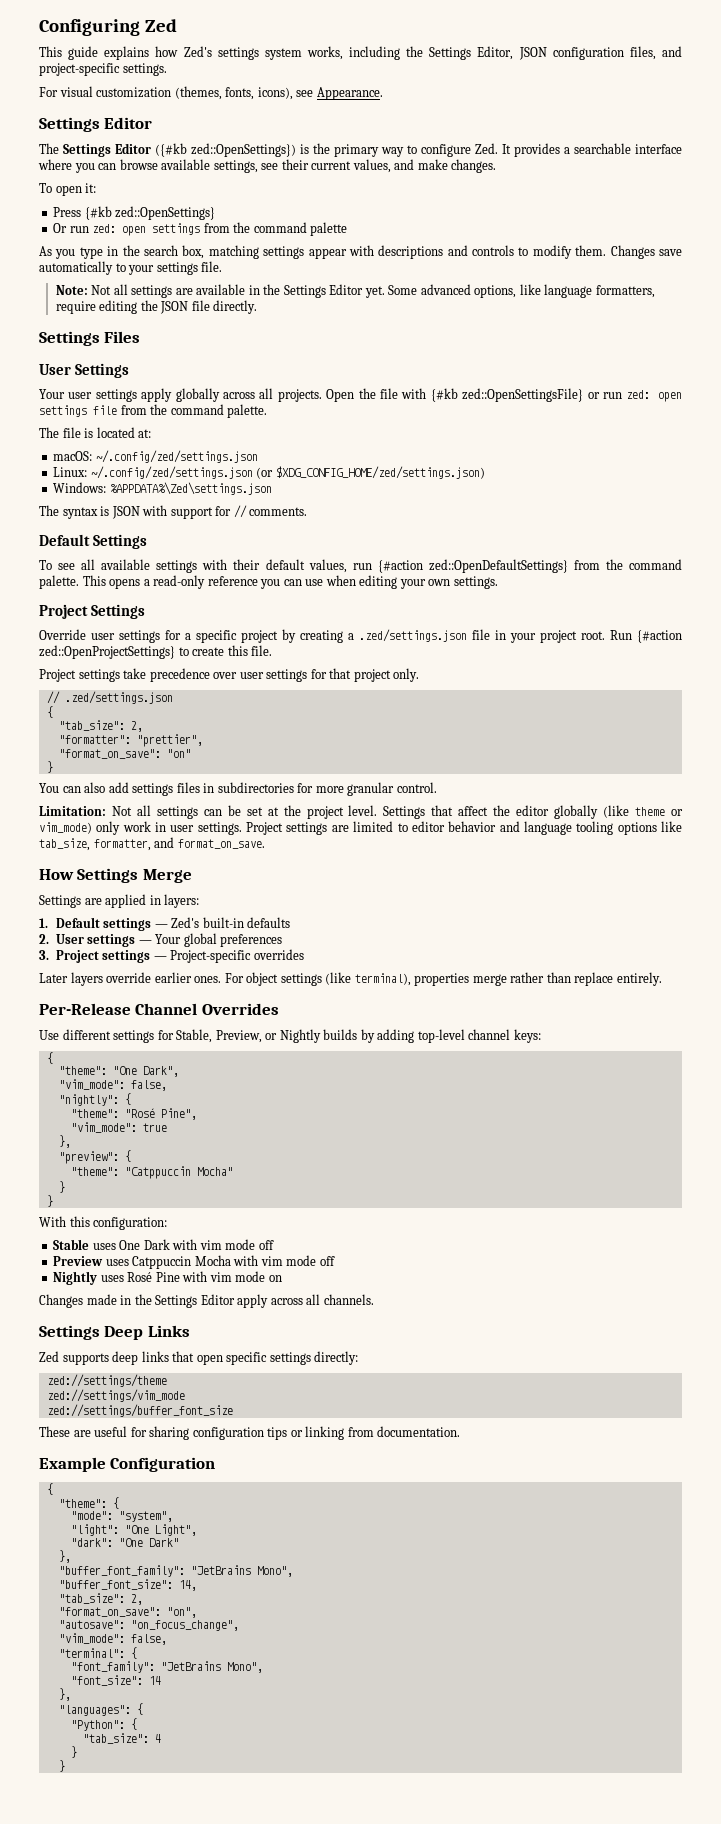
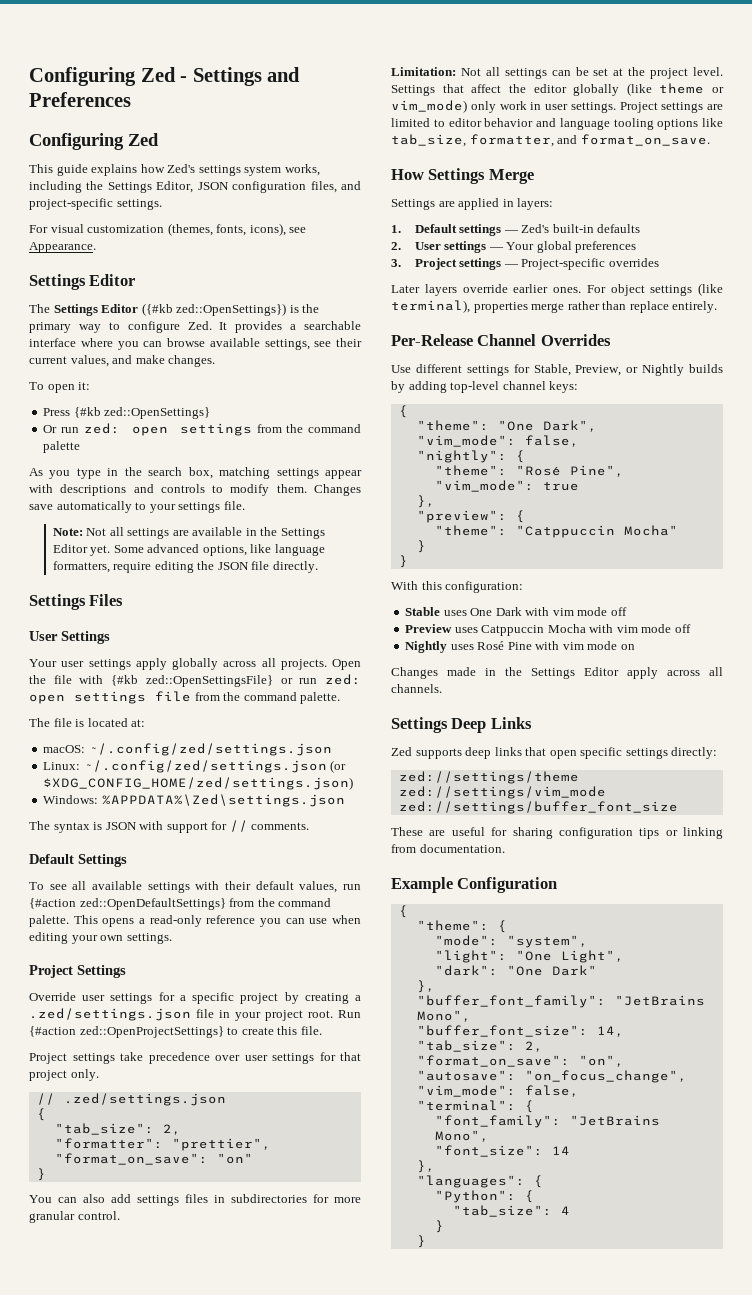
+ Configuring Zed - Settings and Preferences

